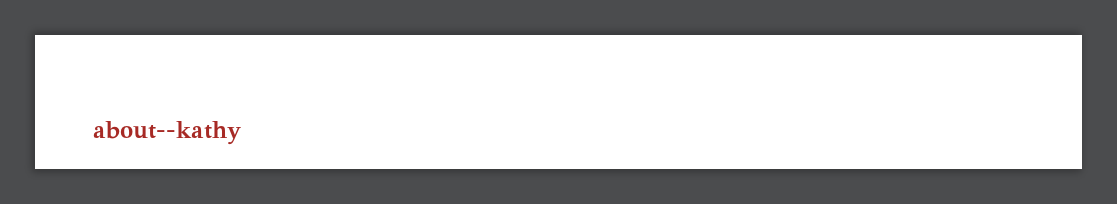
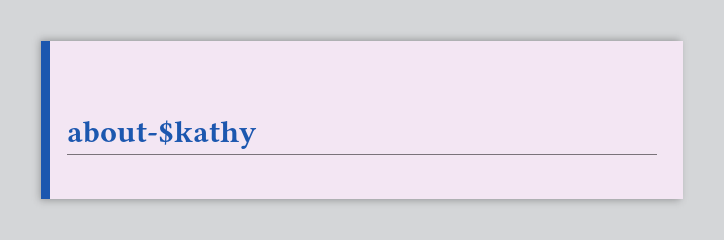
- about--kathy
+ about-$kathy

